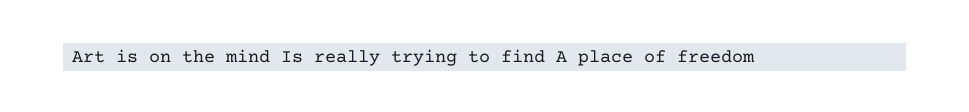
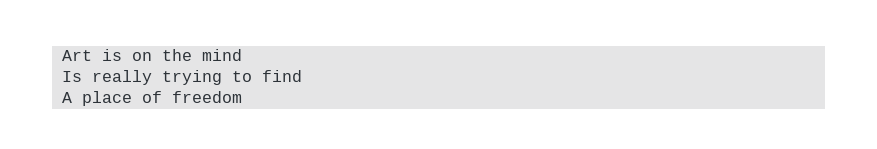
- Art is on the mind Is really trying to find A place of freedom
+ Art is on the mind
+ Is really trying to find
+ A place of freedom

